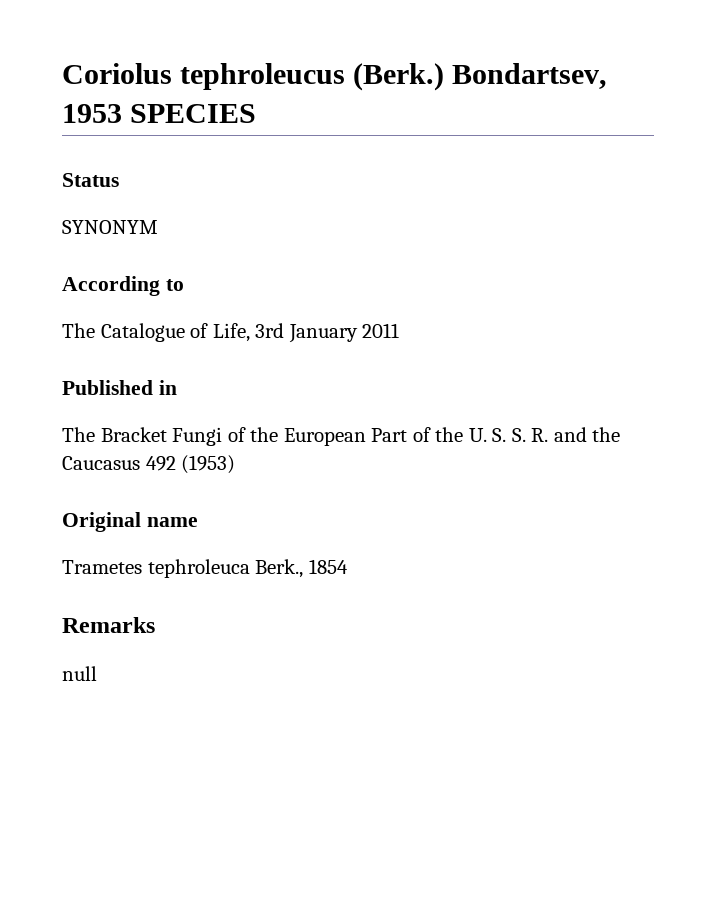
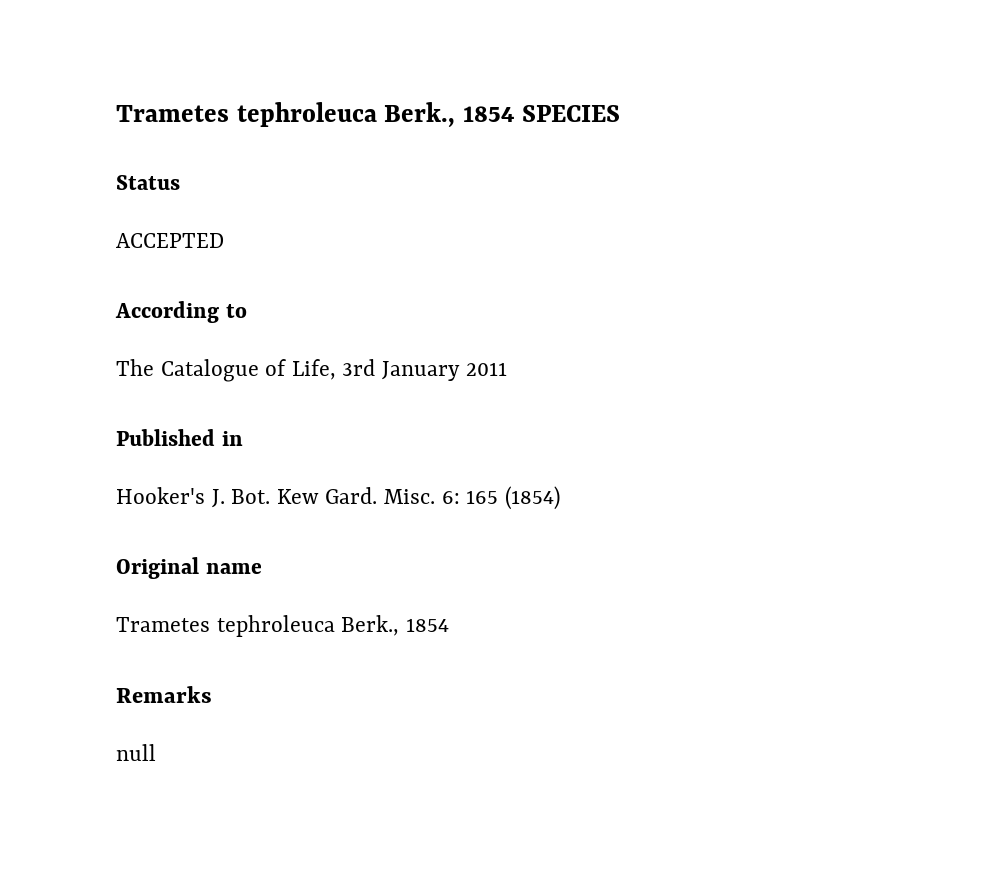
- Coriolus tephroleucus (Berk.) Bondartsev, 1953 SPECIES
+ Trametes tephroleuca Berk., 1854 SPECIES
- SYNONYM
+ ACCEPTED
- The Bracket Fungi of the European Part of the U. S. S. R. and the Caucasus 492 (1953)
+ Hooker's J. Bot. Kew Gard. Misc. 6: 165 (1854)

